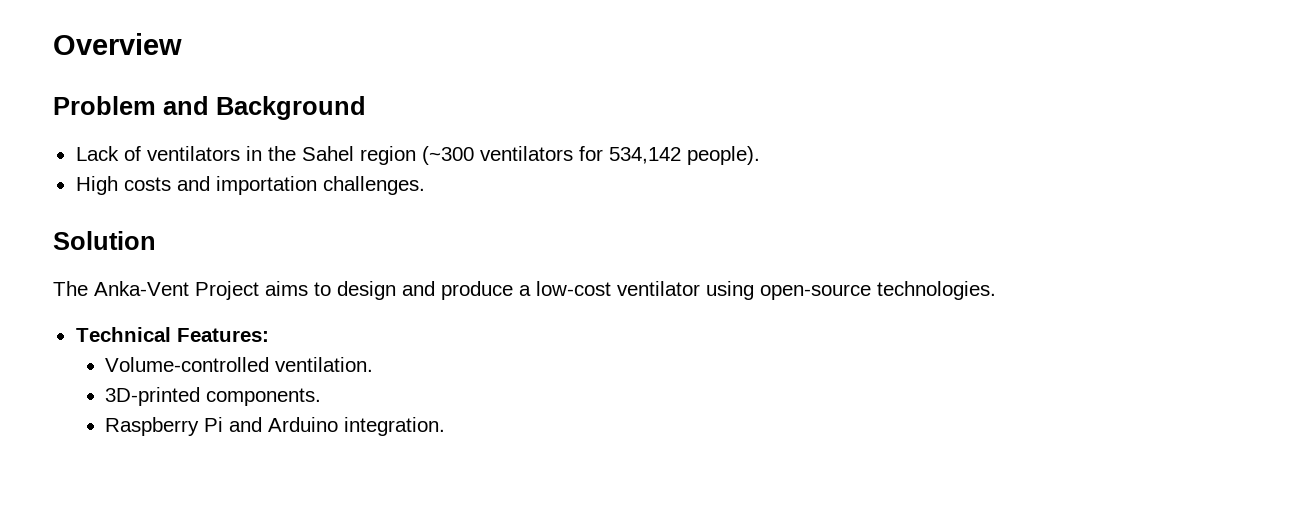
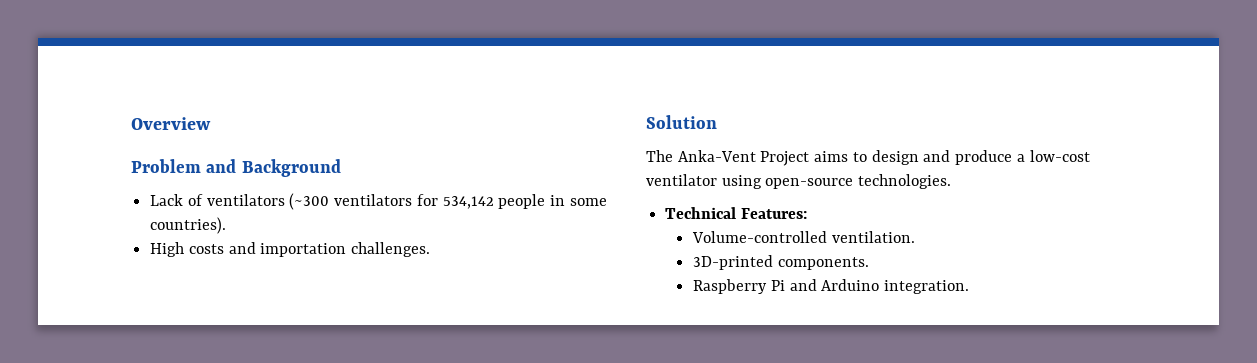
- Lack of ventilators in the Sahel region (~300 ventilators for 534,142 people).
+ Lack of ventilators (~300 ventilators for 534,142 people in some countries).

